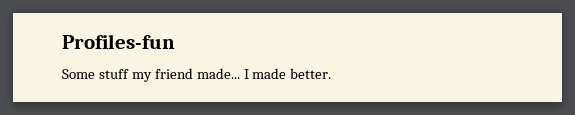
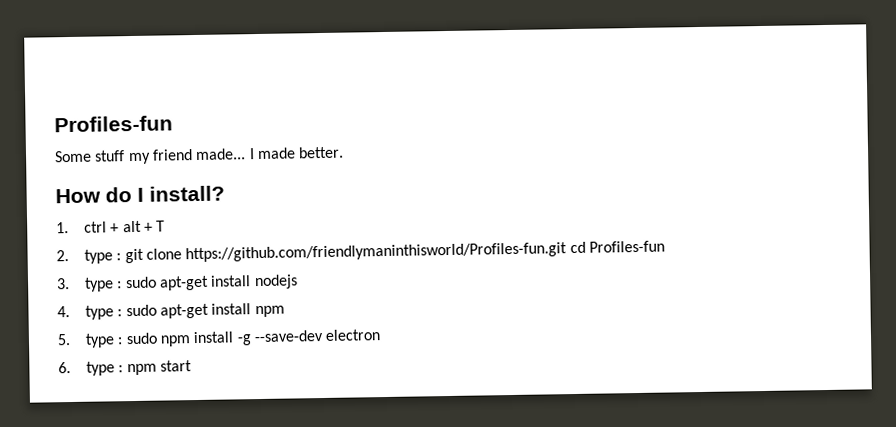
+ How do I install?
+ 1. ctrl + alt + T
+ 2. type : git clone https://github.com/friendlymaninthisworld/Profiles-fun.git cd Profiles-fun
+ 3. type : sudo apt-get install nodejs
+ 4. type : sudo apt-get install npm
+ 5. type : sudo npm install -g --save-dev electron
+ 6. type : npm start

